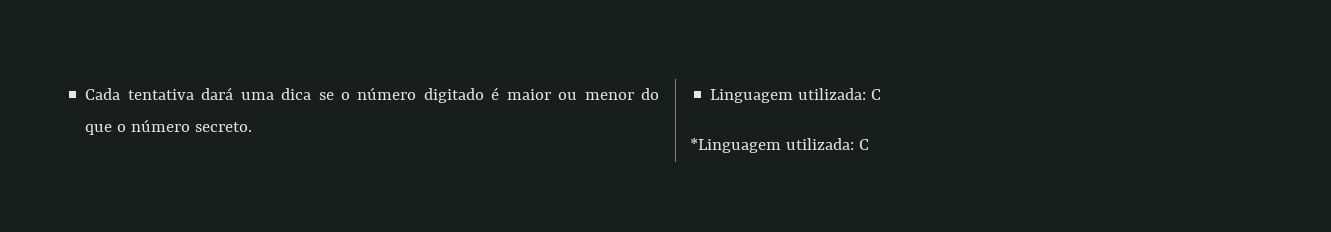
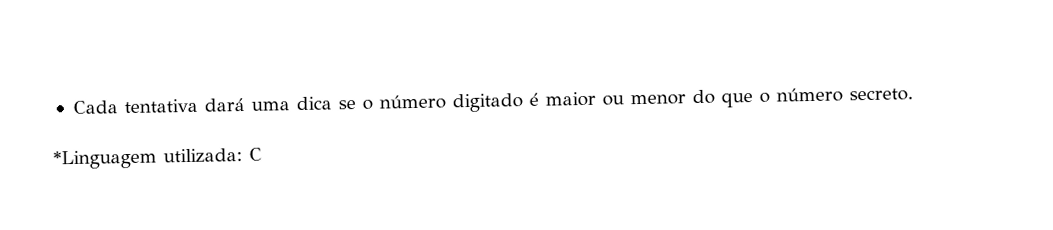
- Linguagem utilizada: C

